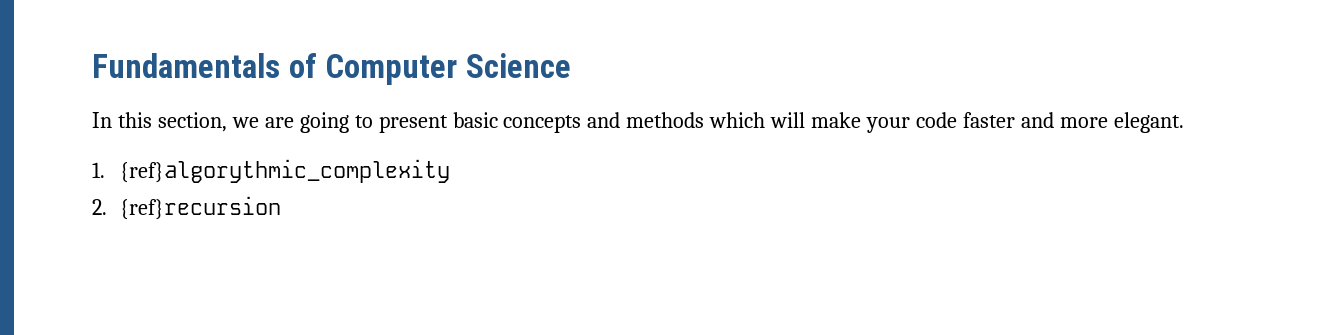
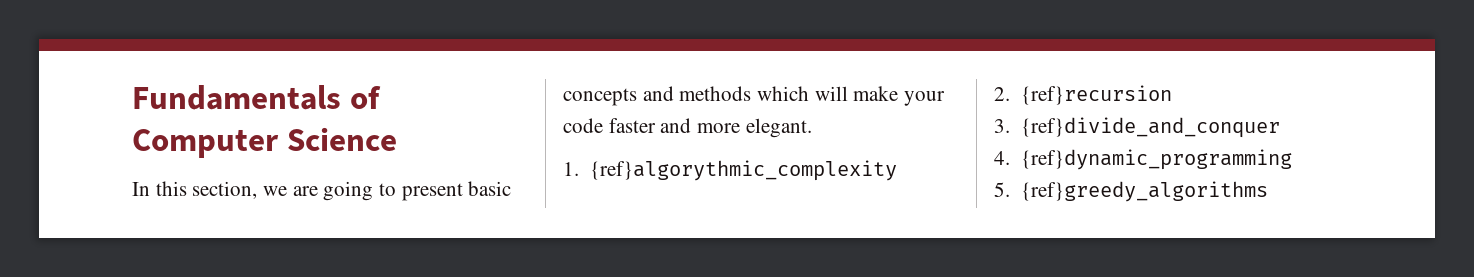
+ 3. {ref}divide_and_conquer
+ 4. {ref}dynamic_programming
+ 5. {ref}greedy_algorithms

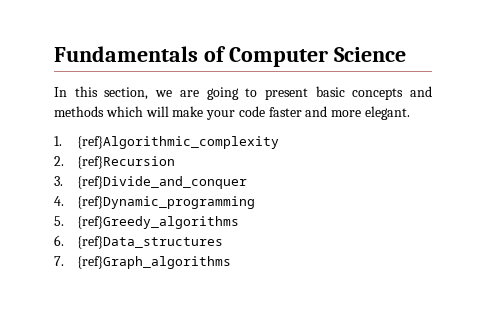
- 1. {ref}algorythmic_complexity
+ 1. {ref}Algorithmic_complexity
- 2. {ref}recursion
+ 2. {ref}Recursion
- 3. {ref}divide_and_conquer
+ 3. {ref}Divide_and_conquer
- 4. {ref}dynamic_programming
+ 4. {ref}Dynamic_programming
- 5. {ref}greedy_algorithms
+ 5. {ref}Greedy_algorithms
+ 6. {ref}Data_structures
+ 7. {ref}Graph_algorithms

